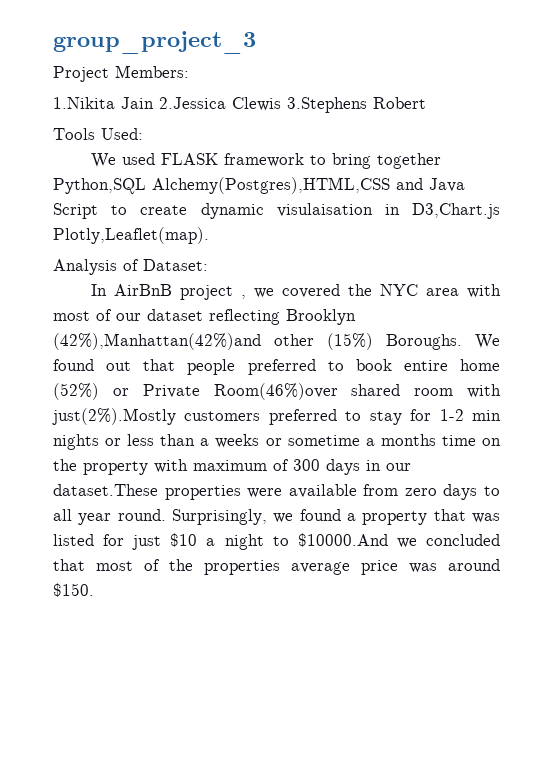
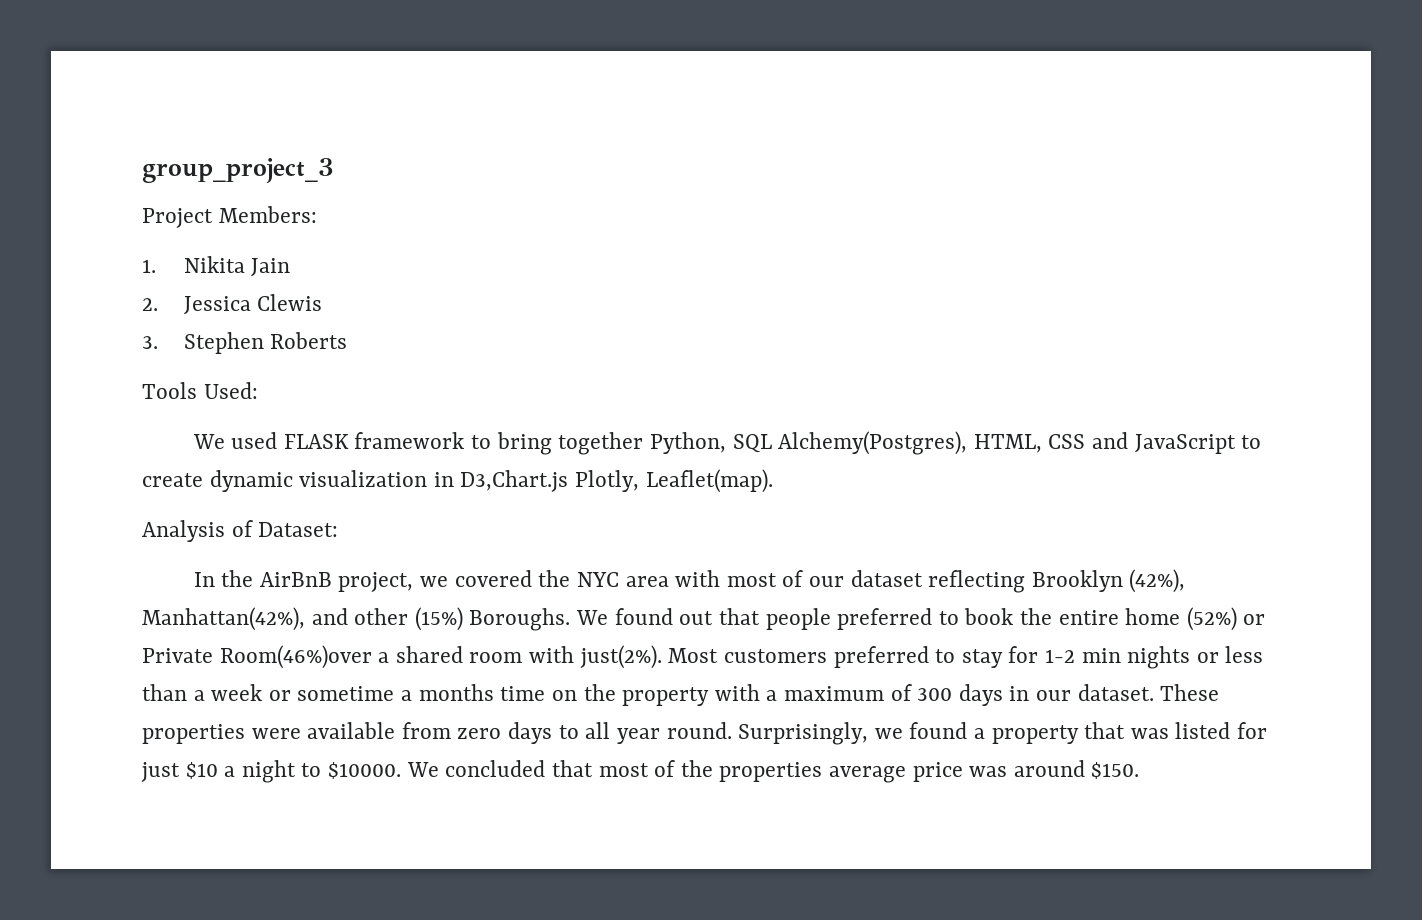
- 1.Nikita Jain 2.Jessica Clewis 3.Stephens Robert
+ 1. Nikita Jain
+ 2. Jessica Clewis
+ 3. Stephen Roberts
- We used FLASK framework to bring together Python,SQL Alchemy(Postgres),HTML,CSS and Java Script to create dynamic visulaisation in D3,Chart.js Plotly,Leaflet(map).
+ We used FLASK framework to bring together Python, SQL Alchemy(Postgres), HTML, CSS and JavaScript to create dynamic visualization in D3,Chart.js Plotly, Leaflet(map).
- In AirBnB project , we covered the NYC area with most of our dataset reflecting Brooklyn (42%),Manhattan(42%)and other (15%) Boroughs.
+ In the AirBnB project, we covered the NYC area with most of our dataset reflecting Brooklyn (42%), Manhattan(42%), and other (15%) Boroughs.
- We found out that people preferred to book entire home (52%) or Private Room(46%)over shared room with just(2%).Mostly customers preferred to stay for 1-2 min nights or less than a weeks or sometime a months time on the property with maximum of 300 days in our dataset.These properties were available from zero days to all year round.
+ We found out that people preferred to book the entire home (52%) or Private Room(46%)over a shared room with just(2%). Most customers preferred to stay for 1-2 min nights or less than a week or sometime a months time on the property with a maximum of 300 days in our dataset. These properties were available from zero days to all year round.
- Surprisingly, we found a property that was listed for just $10 a night to $10000.And we concluded that most of the properties average price was around $150.
+ Surprisingly, we found a property that was listed for just $10 a night to $10000. We concluded that most of the properties average price was around $150.

